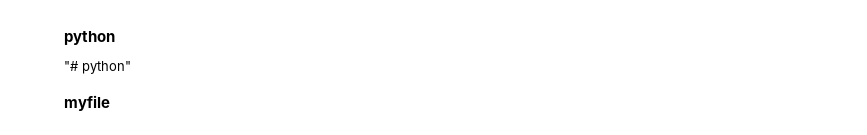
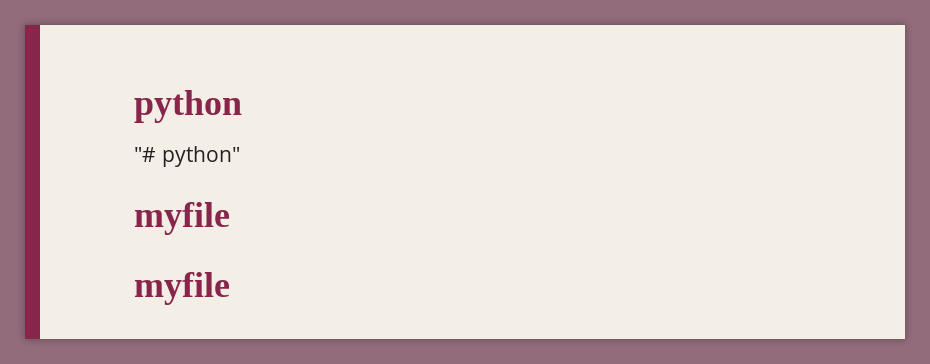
  "# python"
+ myfile

